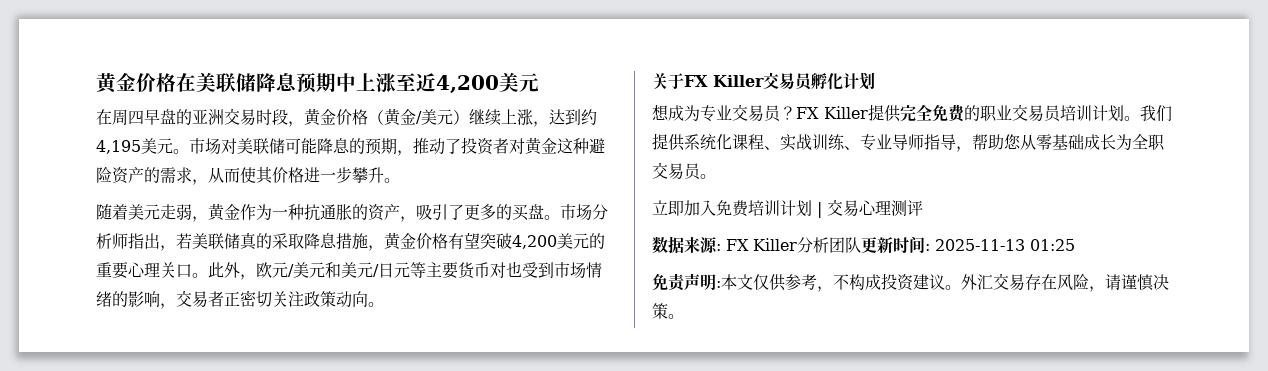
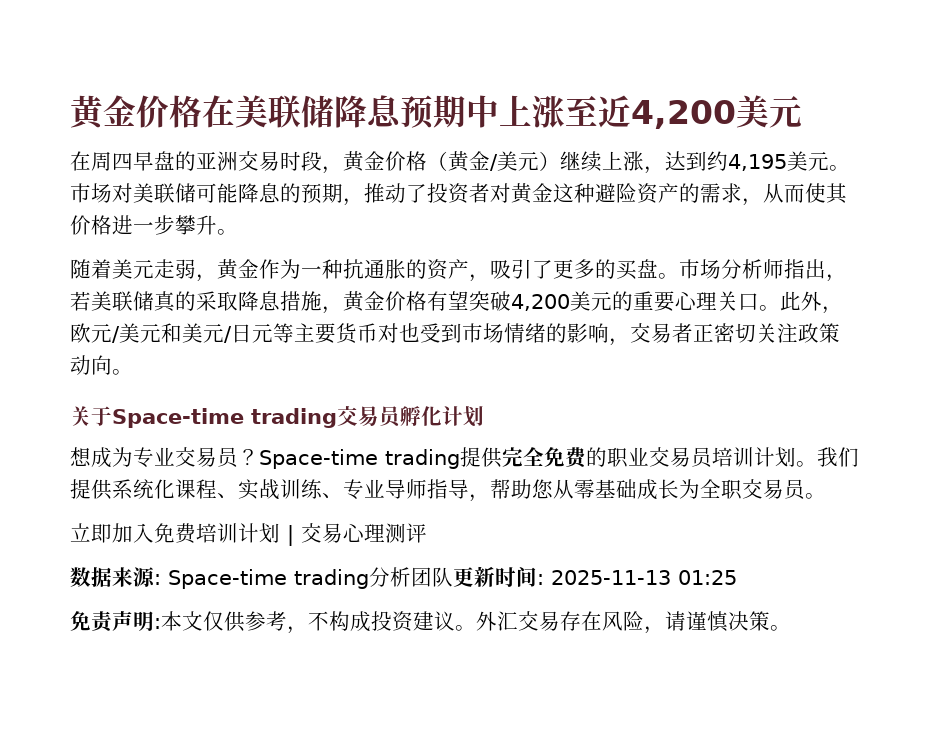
- 关于FX Killer交易员孵化计划
+ 关于Space-time trading交易员孵化计划
- FX Killer提供完全免费的职业交易员培训计划。
+ Space-time trading提供完全免费的职业交易员培训计划。
- 数据来源: FX Killer分析团队更新时间: 2025-11-13 01:25
+ 数据来源: Space-time trading分析团队更新时间: 2025-11-13 01:25

